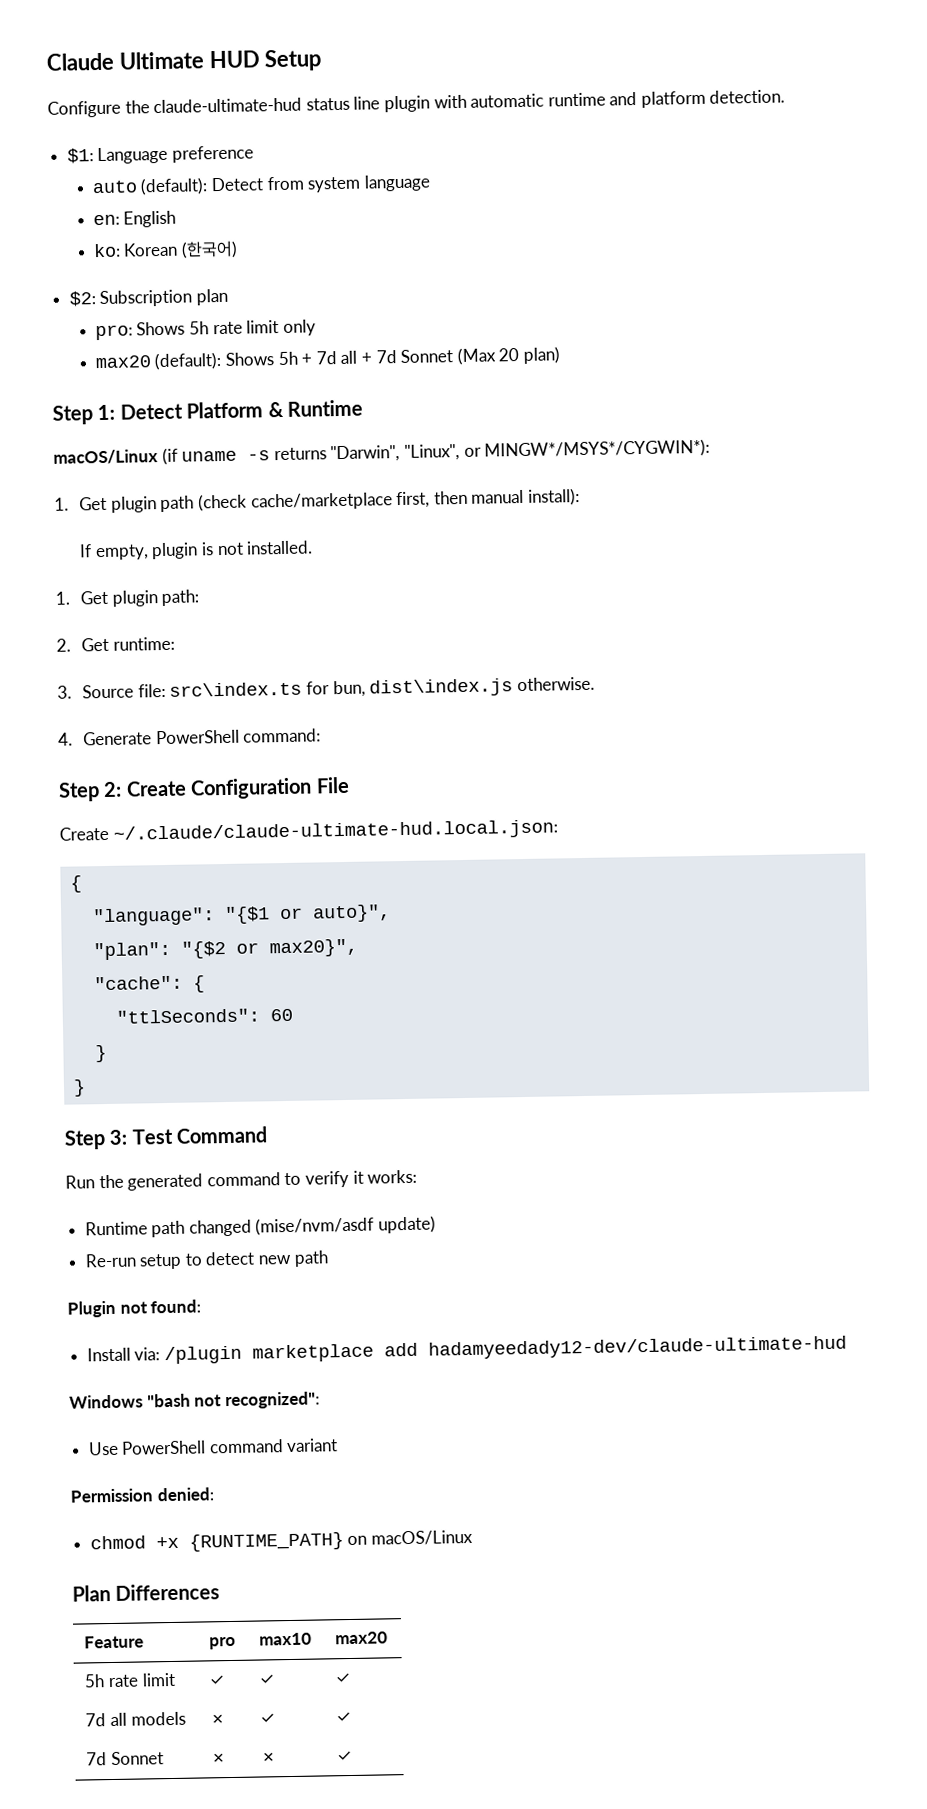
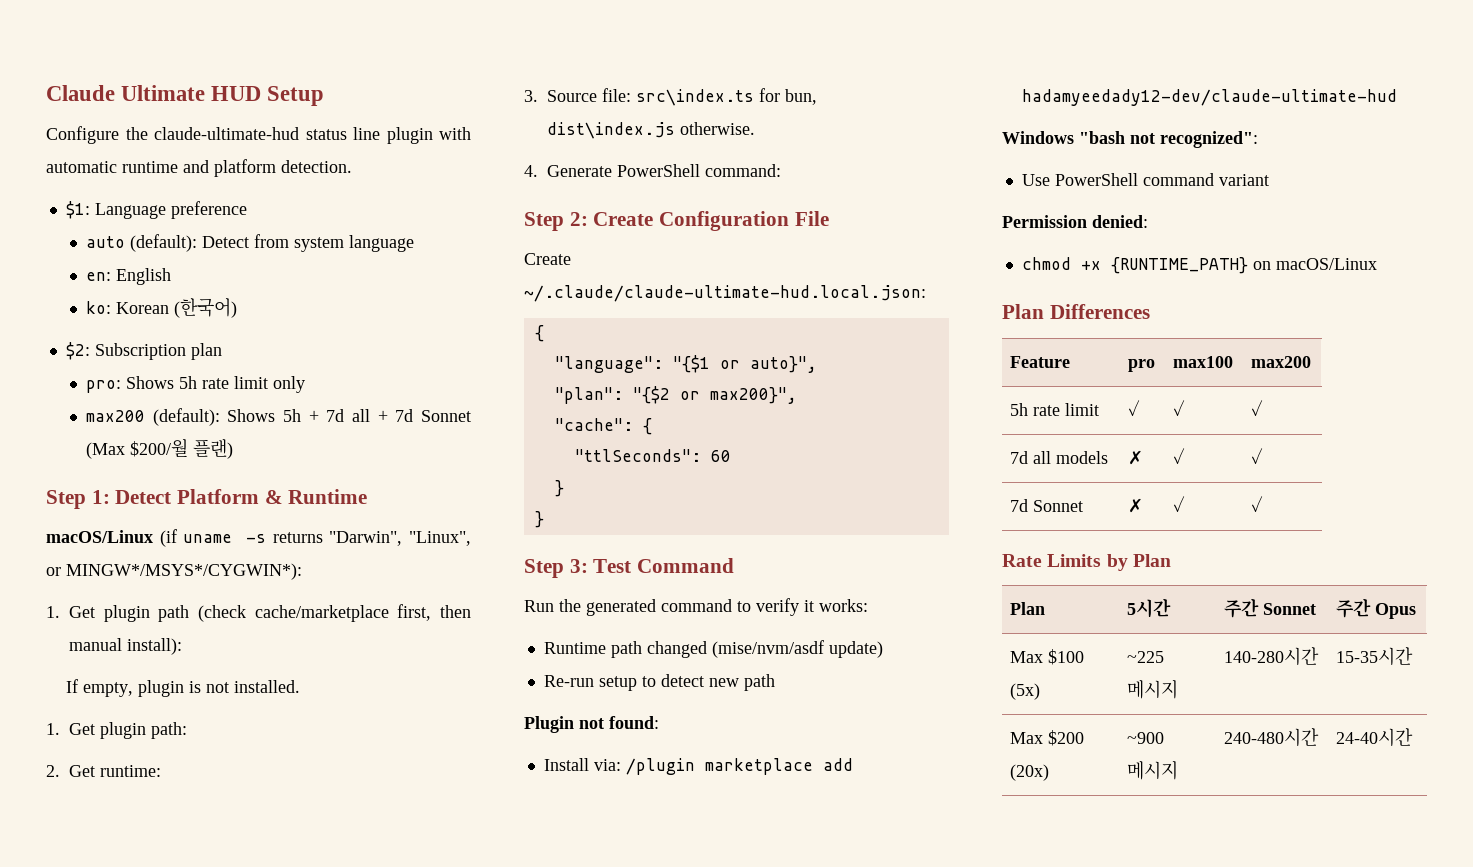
- max20 (default): Shows 5h + 7d all + 7d Sonnet (Max 20 plan)
+ max200 (default): Shows 5h + 7d all + 7d Sonnet (Max $200/월 플랜)
- "plan": "{$2 or max20}",
+ "plan": "{$2 or max200}",
- Feature | pro | max10 | max20
+ Feature | pro | max100 | max200
- 7d Sonnet | ✗ | ✗ | ✓
+ 7d Sonnet | ✗ | ✓ | ✓
+ Rate Limits by Plan
+ Plan | 5시간 | 주간 Sonnet | 주간 Opus
+ Max $100 (5x) | ~225 메시지 | 140-280시간 | 15-35시간
+ Max $200 (20x) | ~900 메시지 | 240-480시간 | 24-40시간

